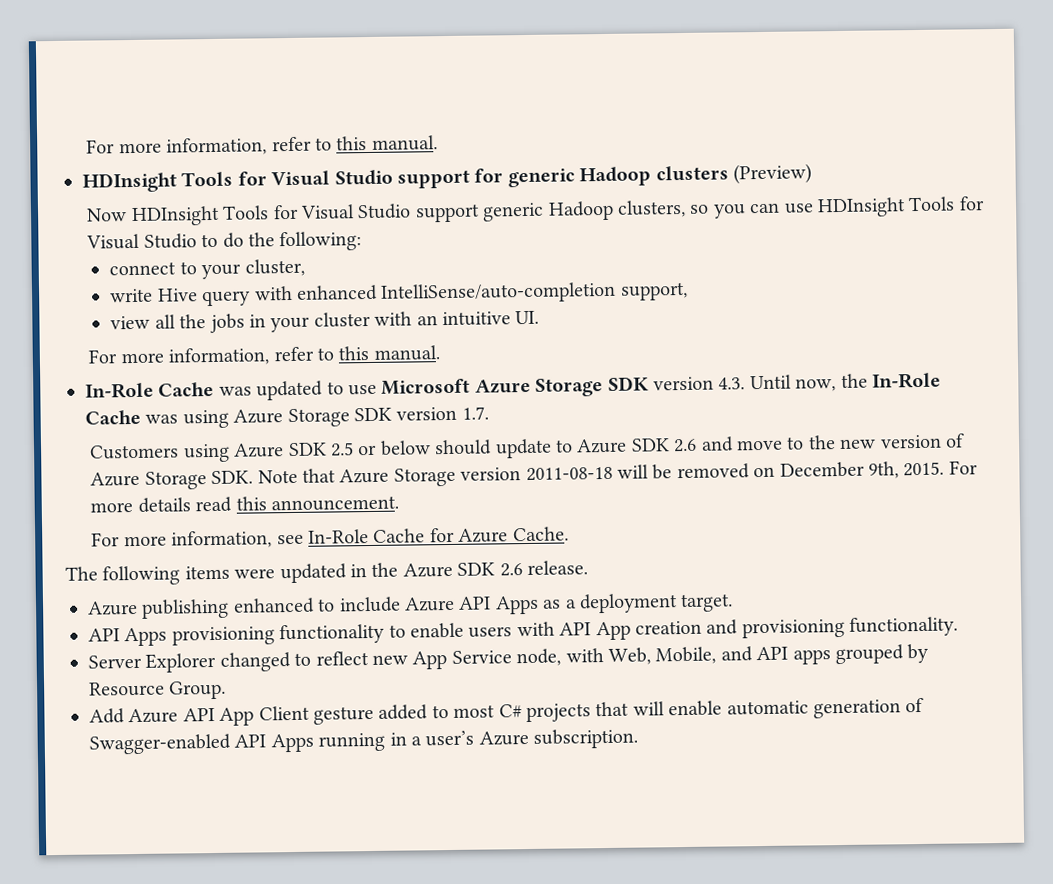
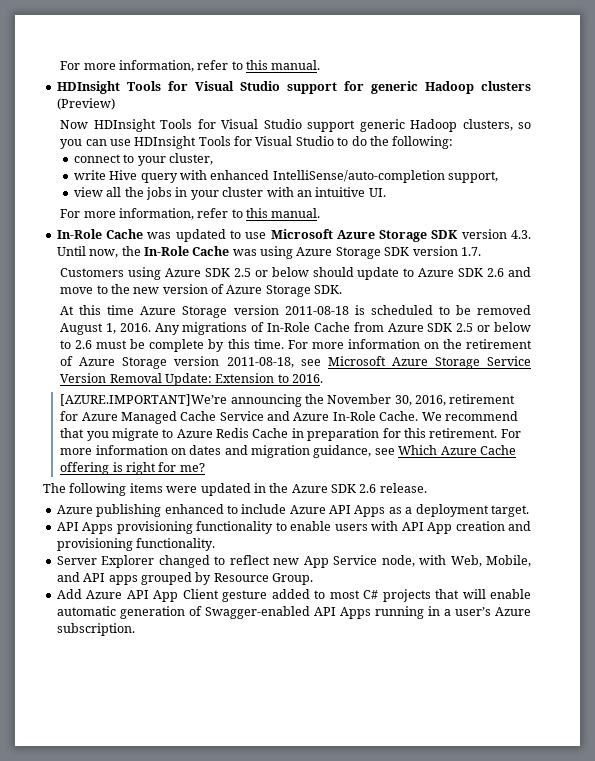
- Customers using Azure SDK 2.5 or below should update to Azure SDK 2.6 and move to the new version of Azure Storage SDK. Note that Azure Storage version 2011-08-18 will be removed on December 9th, 2015. For more details read this announcement.
- For more information, see In-Role Cache for Azure Cache.
+ Customers using Azure SDK 2.5 or below should update to Azure SDK 2.6 and move to the new version of Azure Storage SDK.
+ At this time Azure Storage version 2011-08-18 is scheduled to be removed August 1, 2016. Any migrations of In-Role Cache from Azure SDK 2.5 or below to 2.6 must be complete by this time. For more information on the retirement of Azure Storage version 2011-08-18, see Microsoft Azure Storage Service Version Removal Update: Extension to 2016.
+ [AZURE.IMPORTANT]We’re announcing the November 30, 2016, retirement for Azure Managed Cache Service and Azure In-Role Cache. We recommend that you migrate to Azure Redis Cache in preparation for this retirement. For more information on dates and migration guidance, see Which Azure Cache offering is right for me?

